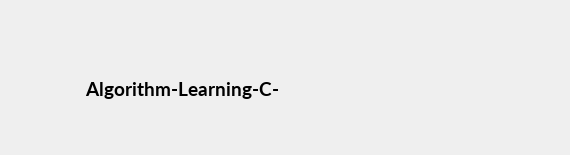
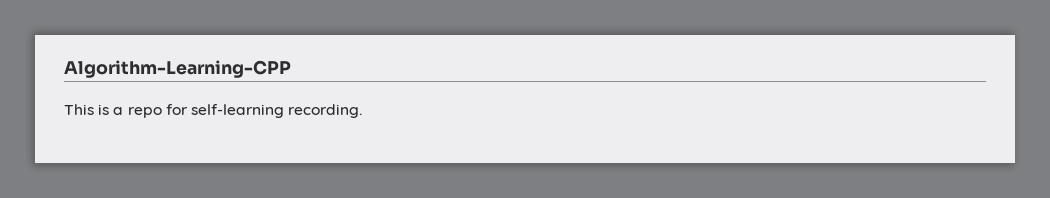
- Algorithm-Learning-C-
+ Algorithm-Learning-CPP
+ This is a repo for self-learning recording.

